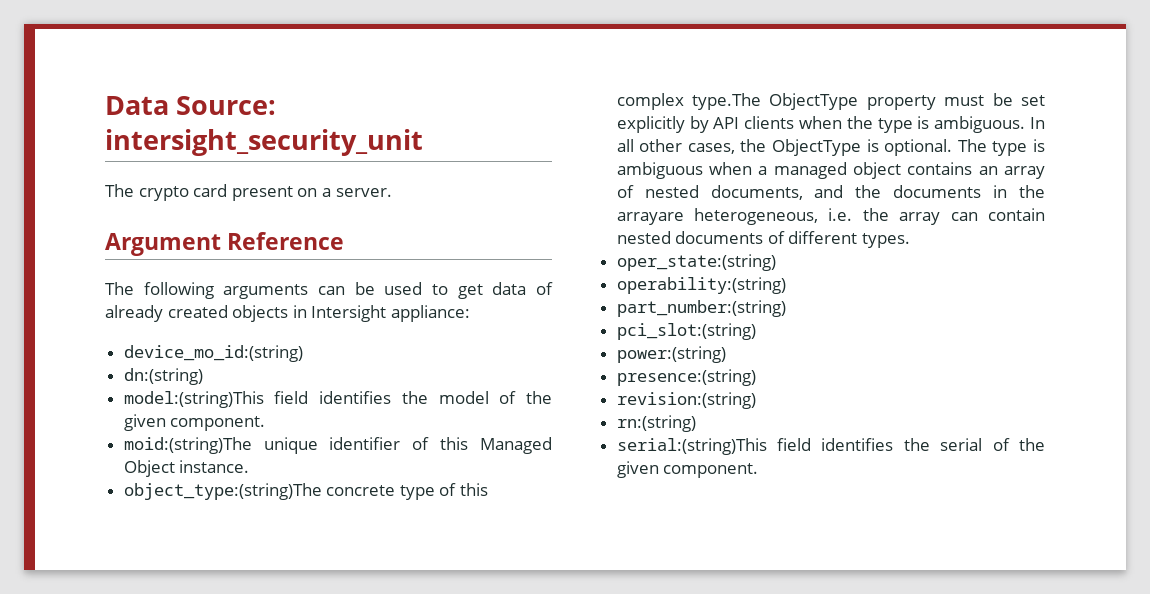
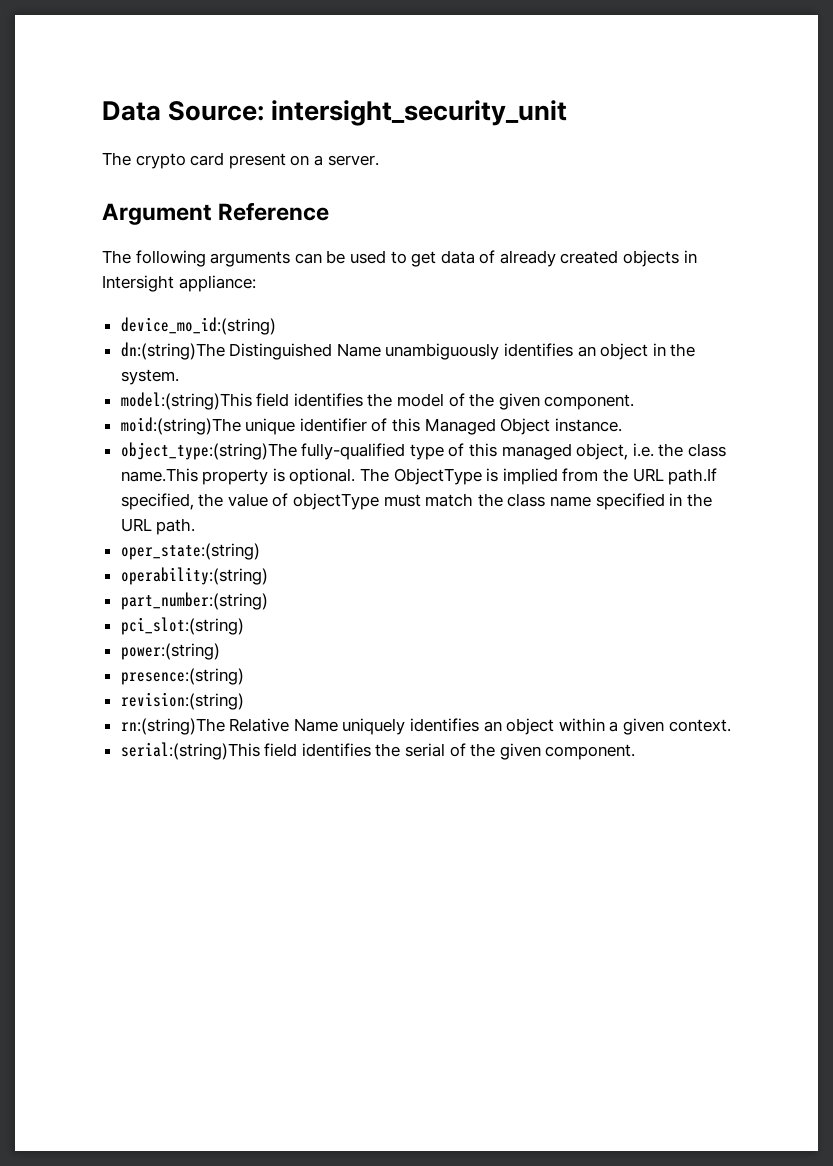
- dn:(string)
+ dn:(string)The Distinguished Name unambiguously identifies an object in the system.
- object_type:(string)The concrete type of this complex type.The ObjectType property must be set explicitly by API clients when the type is ambiguous. In all other cases, the ObjectType is optional. The type is ambiguous when a managed object contains an array of nested documents, and the documents in the arrayare heterogeneous, i.e. the array can contain nested documents of different types.
+ object_type:(string)The fully-qualified type of this managed object, i.e. the class name.This property is optional. The ObjectType is implied from the URL path.If specified, the value of objectType must match the class name specified in the URL path.
- rn:(string)
+ rn:(string)The Relative Name uniquely identifies an object within a given context.

